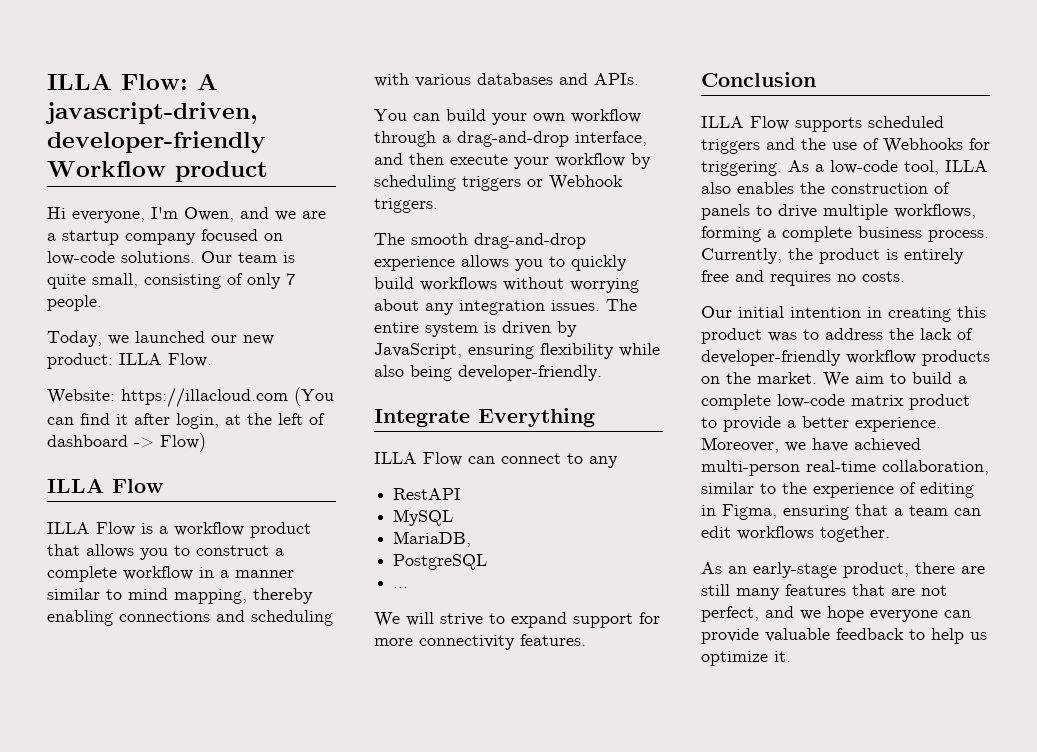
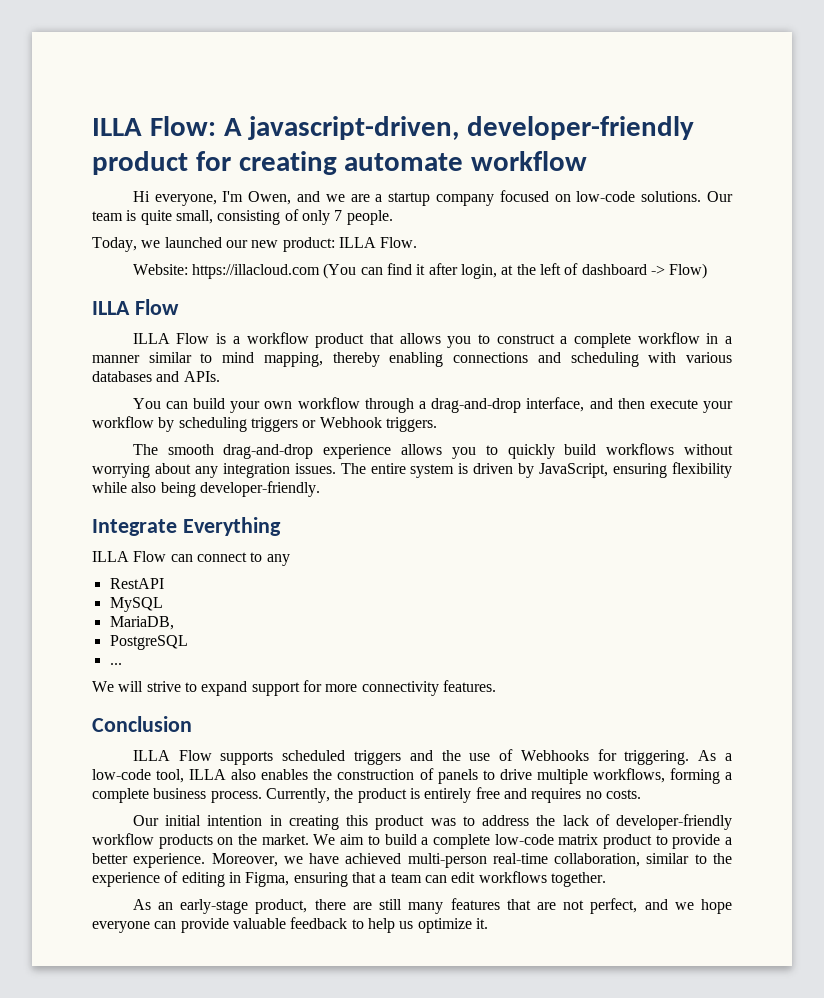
- ILLA Flow: A javascript-driven, developer-friendly Workflow product
+ ILLA Flow: A javascript-driven, developer-friendly product for creating automate workflow

